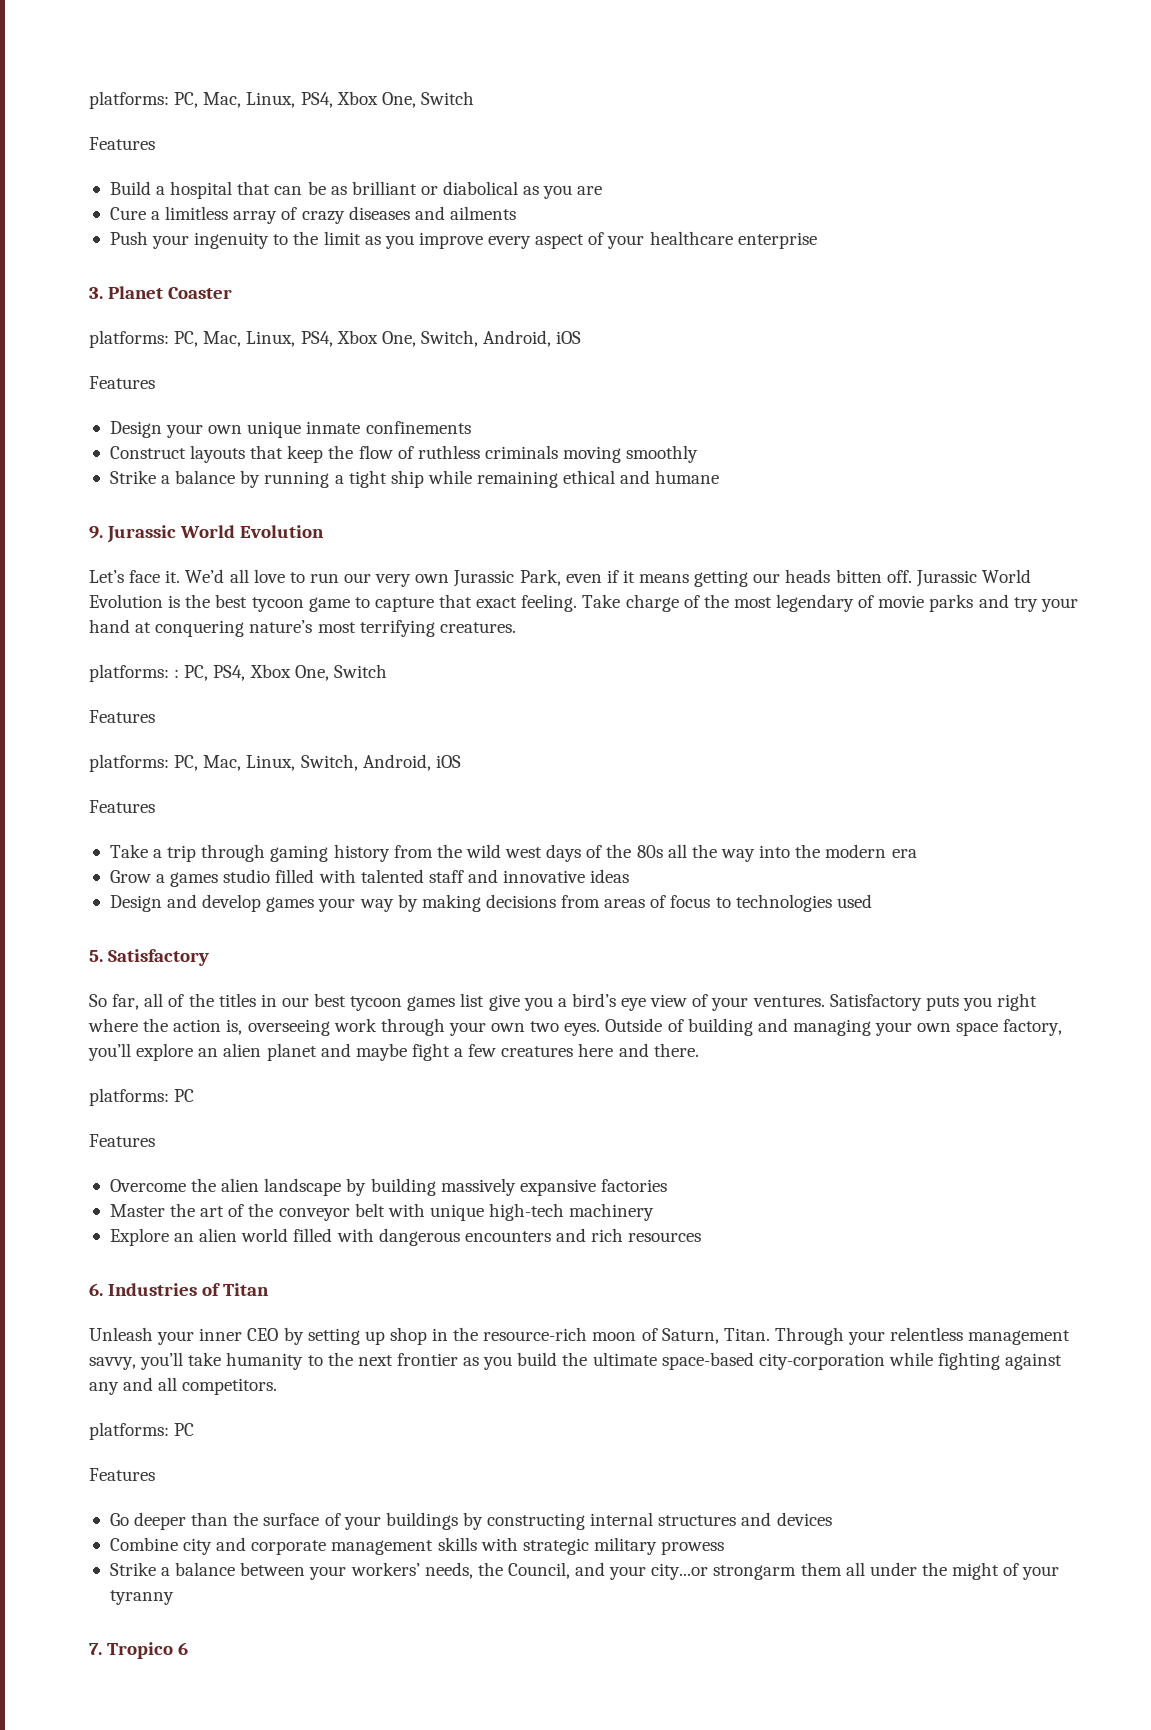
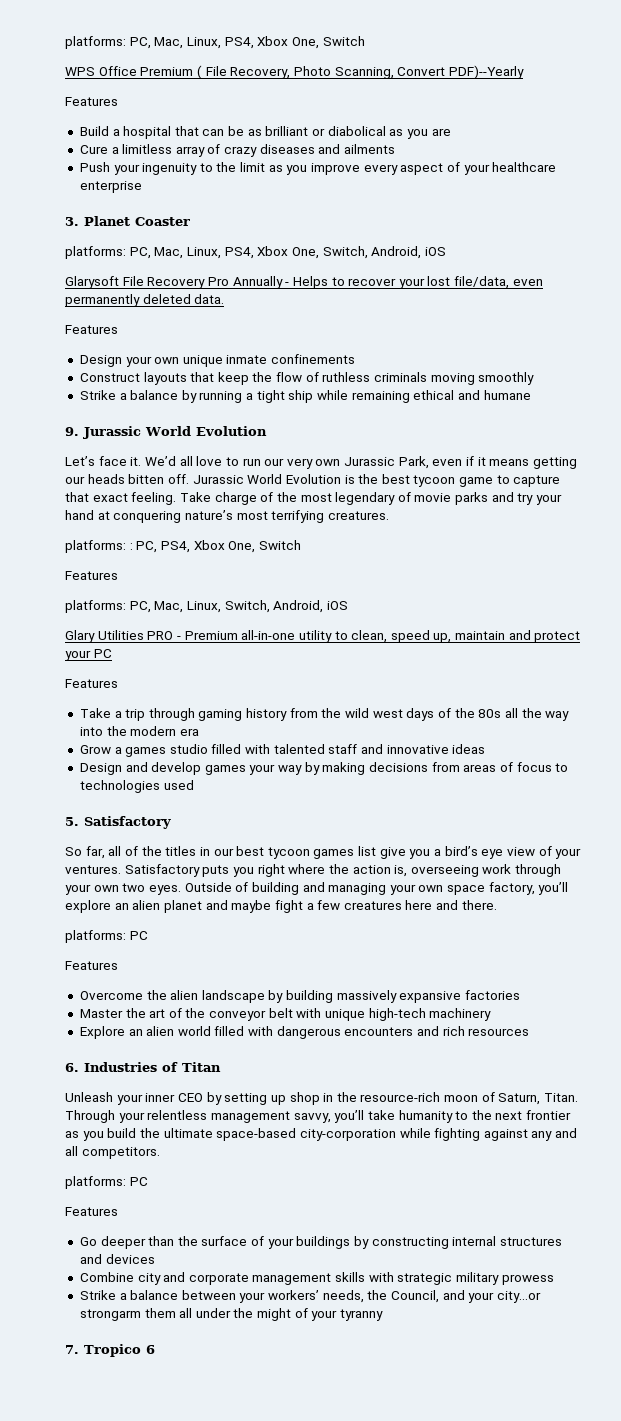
+ WPS Office Premium ( File Recovery, Photo Scanning, Convert PDF)--Yearly
+ Glarysoft File Recovery Pro Annually - Helps to recover your lost file/data, even permanently deleted data.
+ Glary Utilities PRO - Premium all-in-one utility to clean, speed up, maintain and protect your PC

